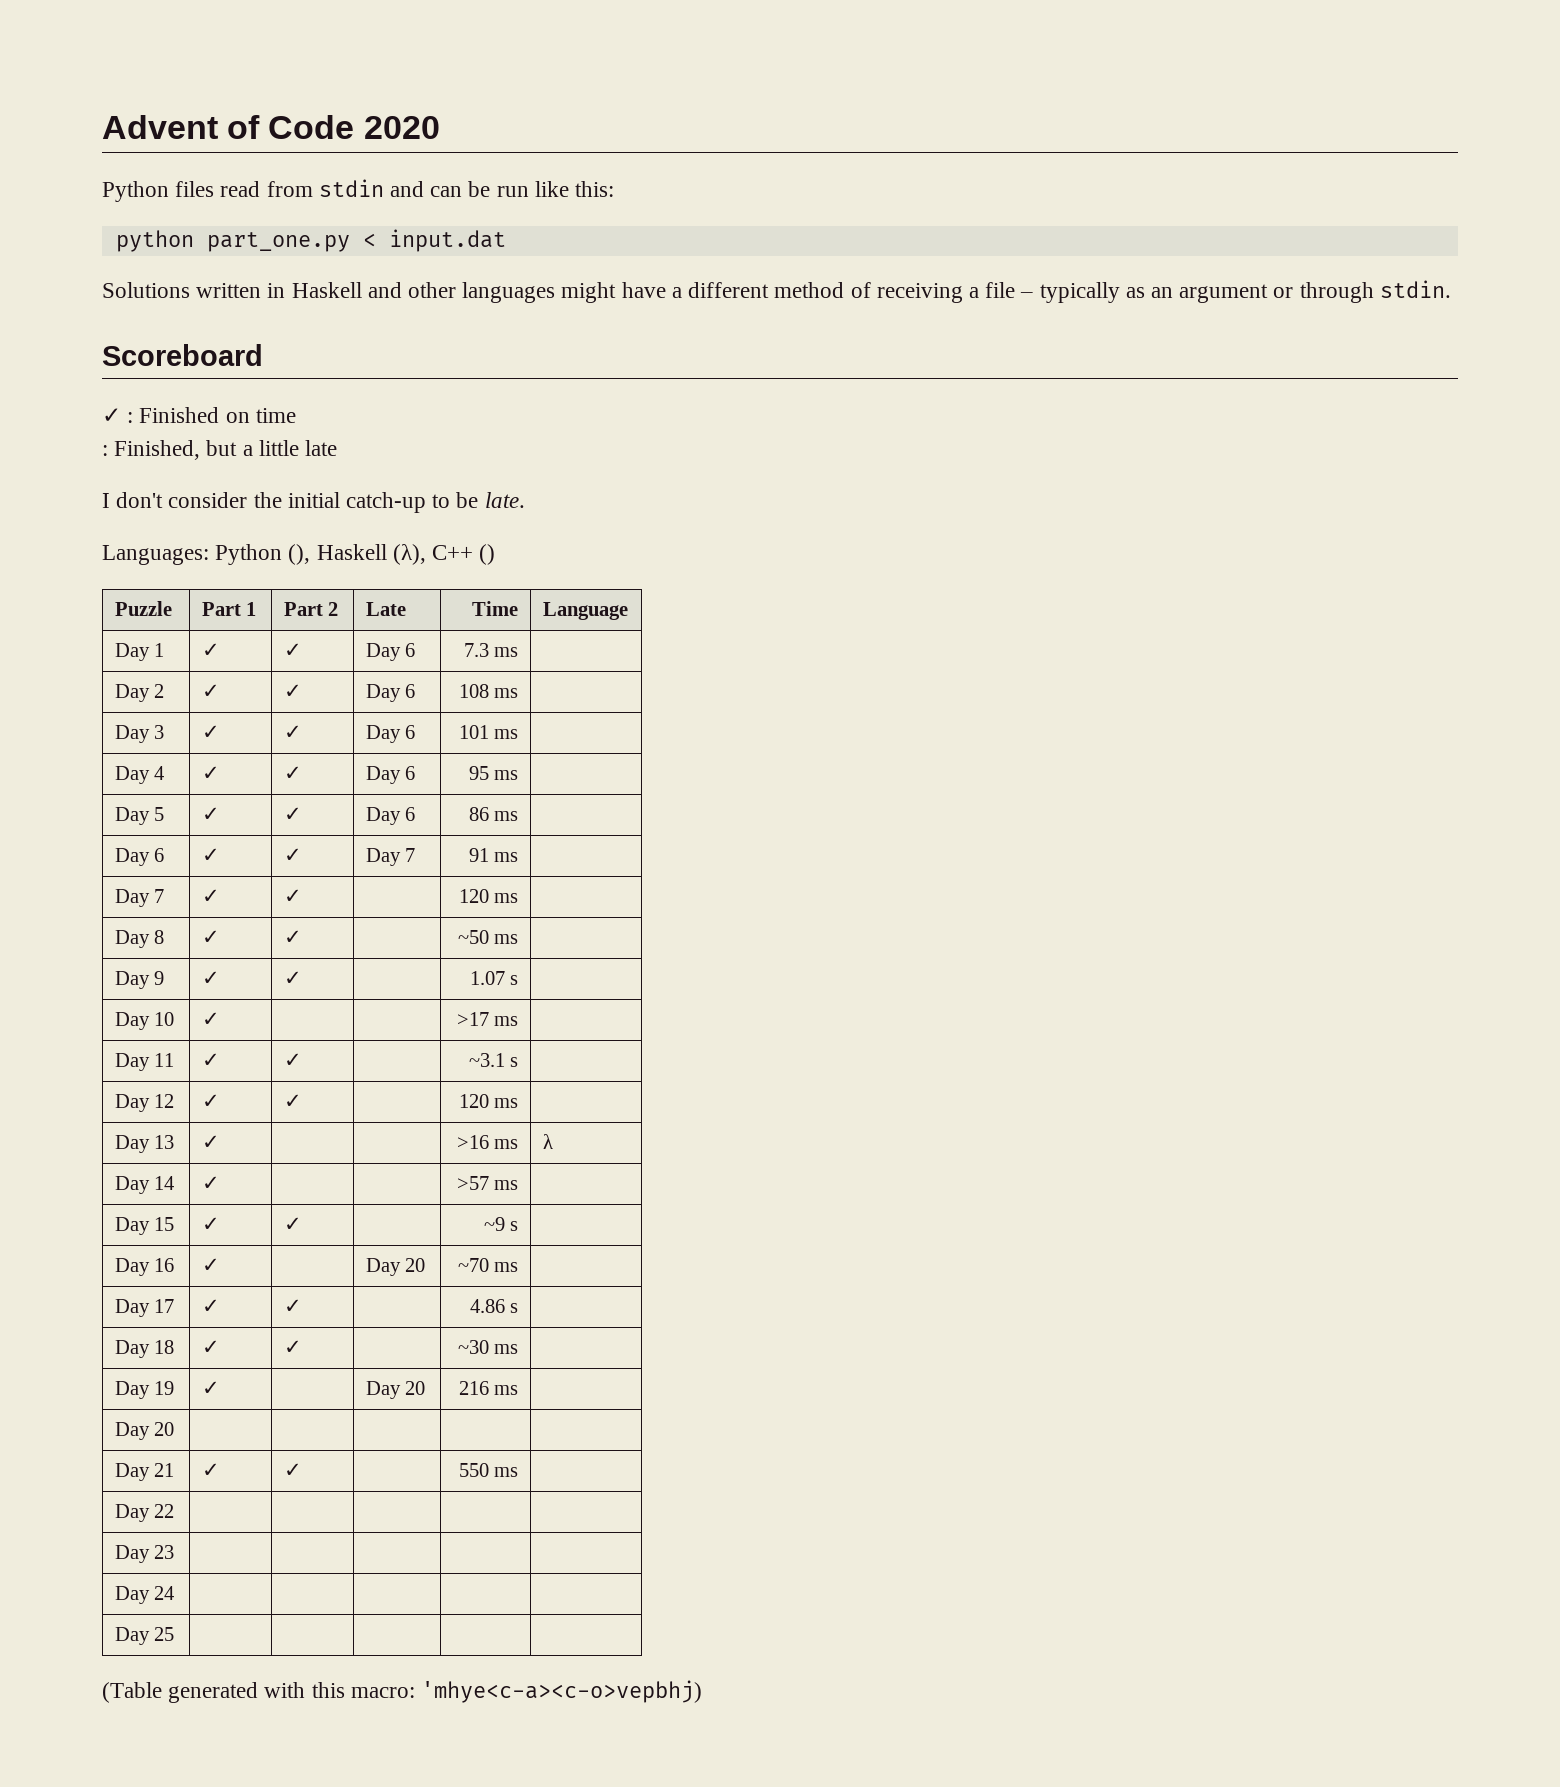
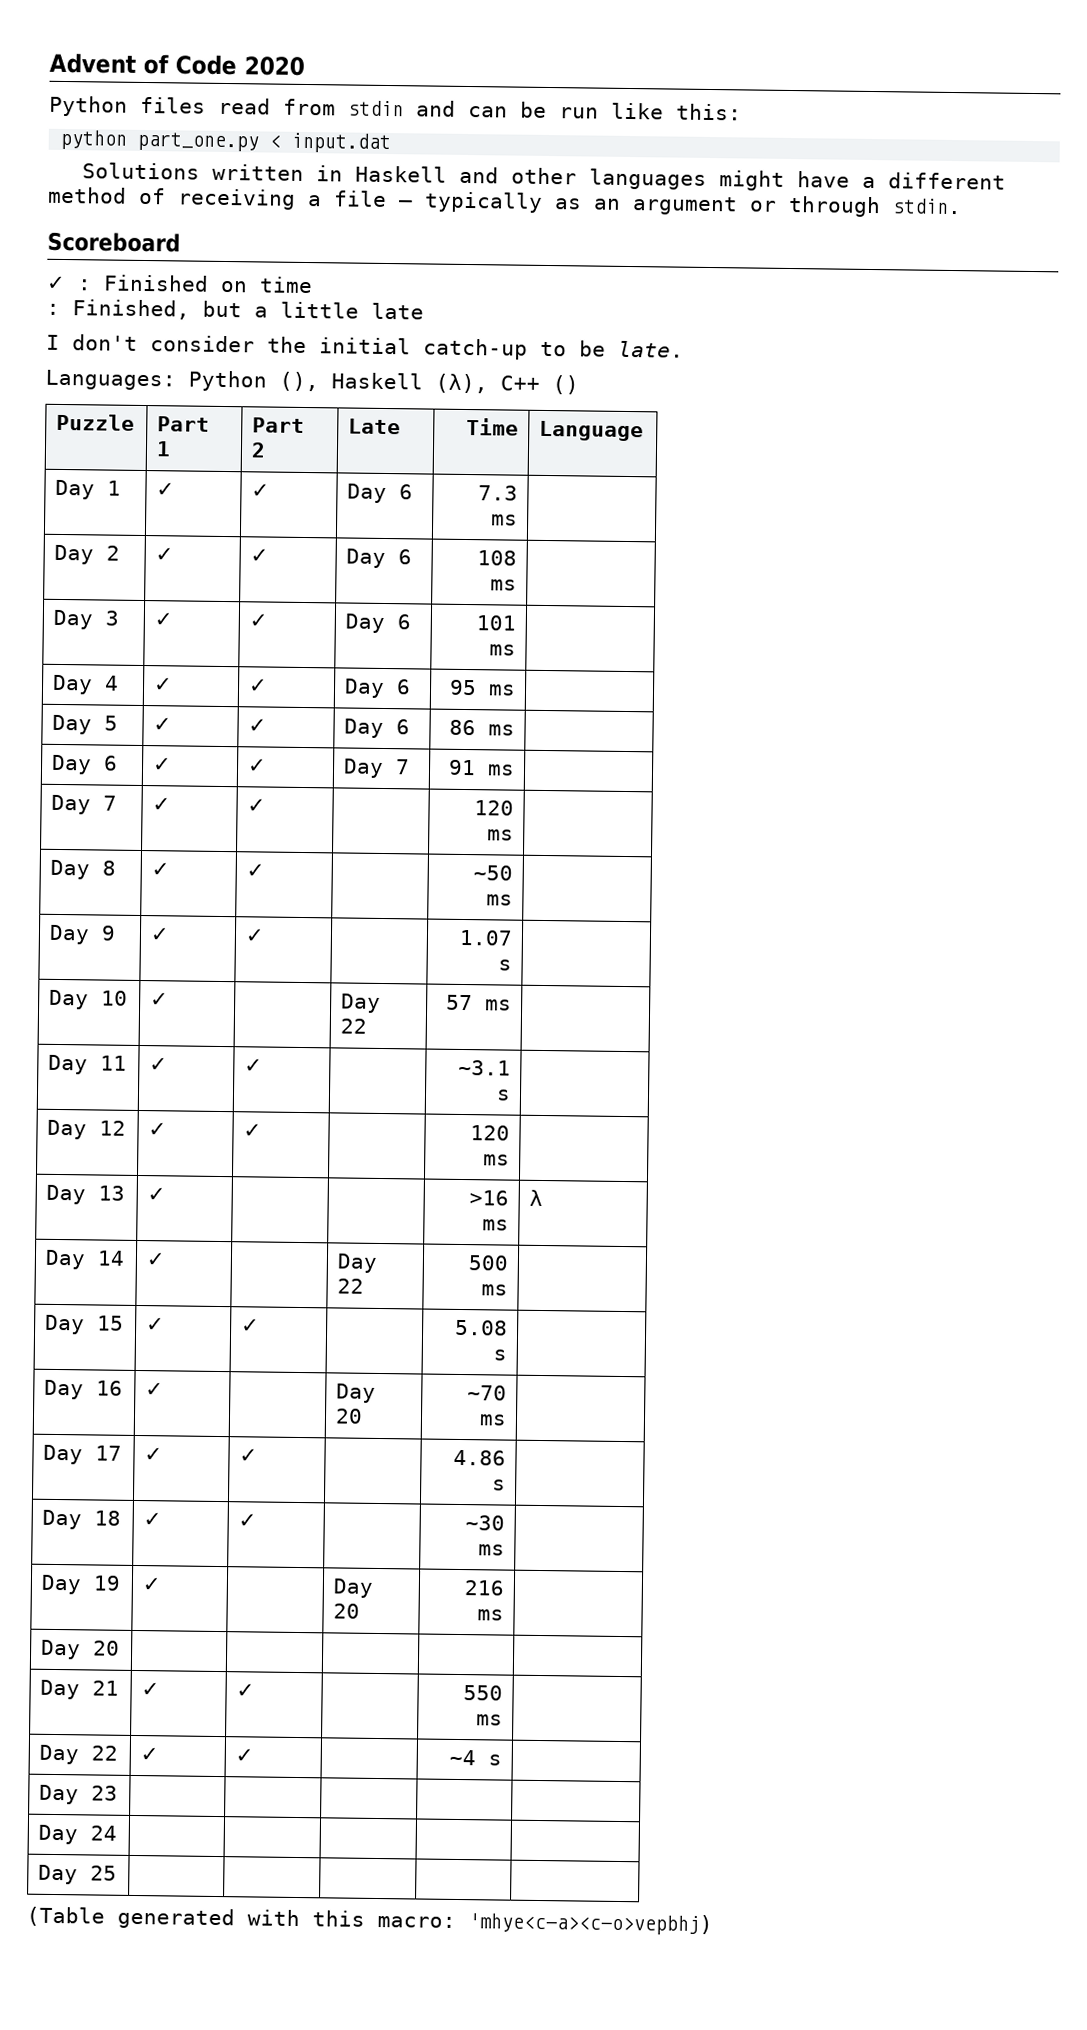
- Day 10 | ✓ | | | >17 ms |
+ Day 10 | ✓ | | Day 22 | 57 ms |
- Day 14 | ✓ | | | >57 ms |
+ Day 14 | ✓ | | Day 22 | 500 ms |
- Day 15 | ✓ | ✓ | | ~9 s |
+ Day 15 | ✓ | ✓ | | 5.08 s |
- Day 22 | | | | |
+ Day 22 | ✓ | ✓ | | ~4 s |

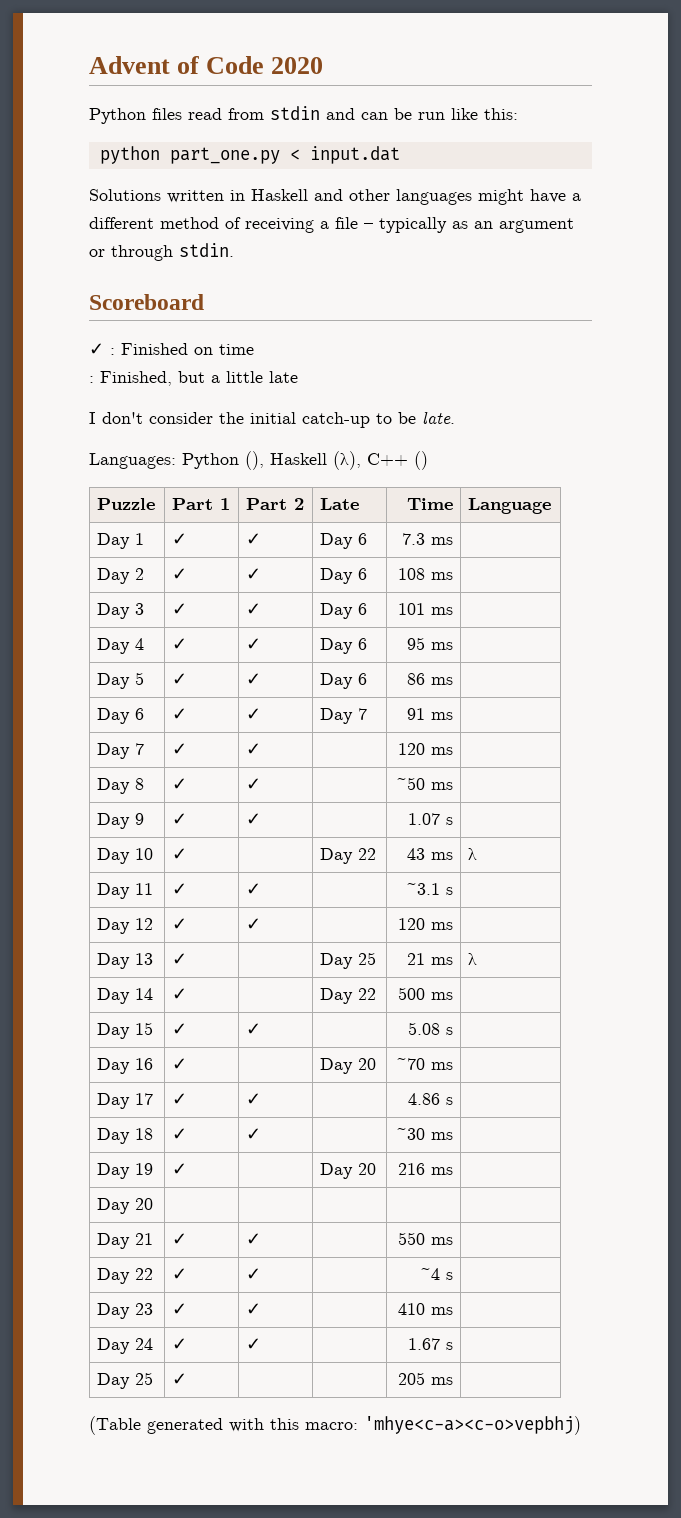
- Day 10 | ✓ | | Day 22 | 57 ms |
+ Day 10 | ✓ | | Day 22 | 43 ms | λ
- Day 13 | ✓ | | | >16 ms | λ
+ Day 13 | ✓ | | Day 25 | 21 ms | λ
- Day 23 | | | | |
- Day 24 | | | | |
- Day 25 | | | | |
+ Day 23 | ✓ | ✓ | | 410 ms |
+ Day 24 | ✓ | ✓ | | 1.67 s |
+ Day 25 | ✓ | | | 205 ms |

